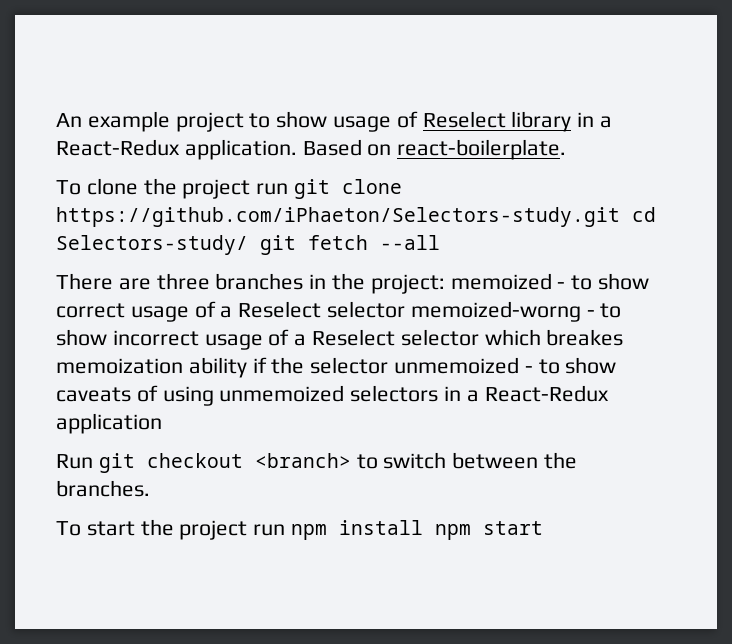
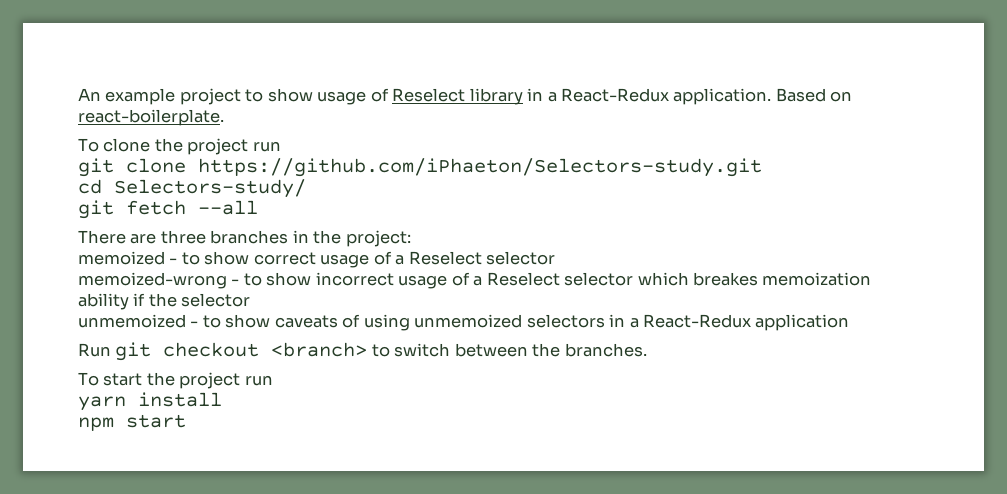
- To clone the project run git clone https://github.com/iPhaeton/Selectors-study.git cd Selectors-study/ git fetch --all
+ To clone the project run
+ git clone https://github.com/iPhaeton/Selectors-study.git
+ cd Selectors-study/
+ git fetch --all
- There are three branches in the project: memoized - to show correct usage of a Reselect selector memoized-worng - to show incorrect usage of a Reselect selector which breakes memoization ability if the selector unmemoized - to show caveats of using unmemoized selectors in a React-Redux application
+ There are three branches in the project:
+ memoized - to show correct usage of a Reselect selector
+ memoized-wrong - to show incorrect usage of a Reselect selector which breakes memoization ability if the selector
+ unmemoized - to show caveats of using unmemoized selectors in a React-Redux application
- To start the project run npm install npm start
+ To start the project run
+ yarn install
+ npm start

